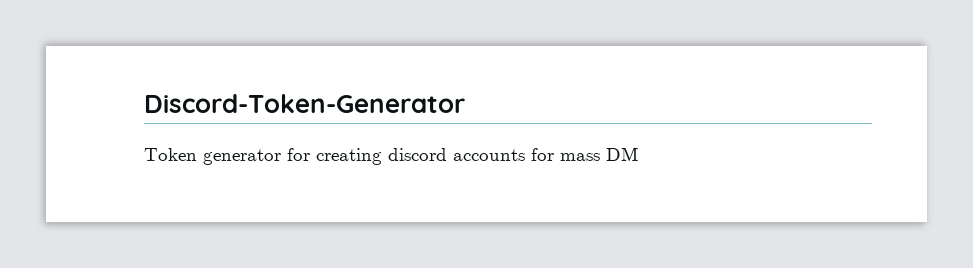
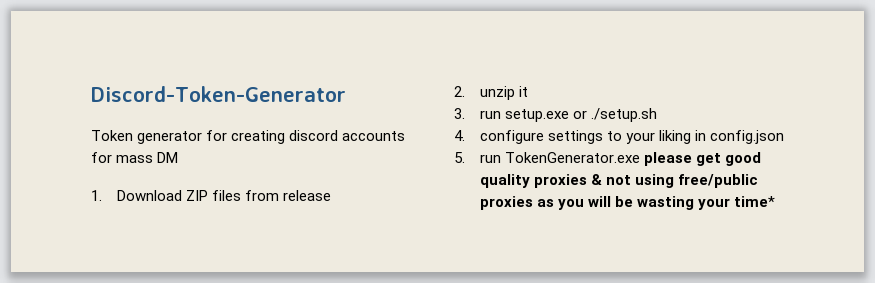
+ 1. Download ZIP files from release
+ 2. unzip it
+ 3. run setup.exe or ./setup.sh
+ 4. configure settings to your liking in config.json
+ 5. run TokenGenerator.exe please get good quality proxies & not using free/public proxies as you will be wasting your time*

